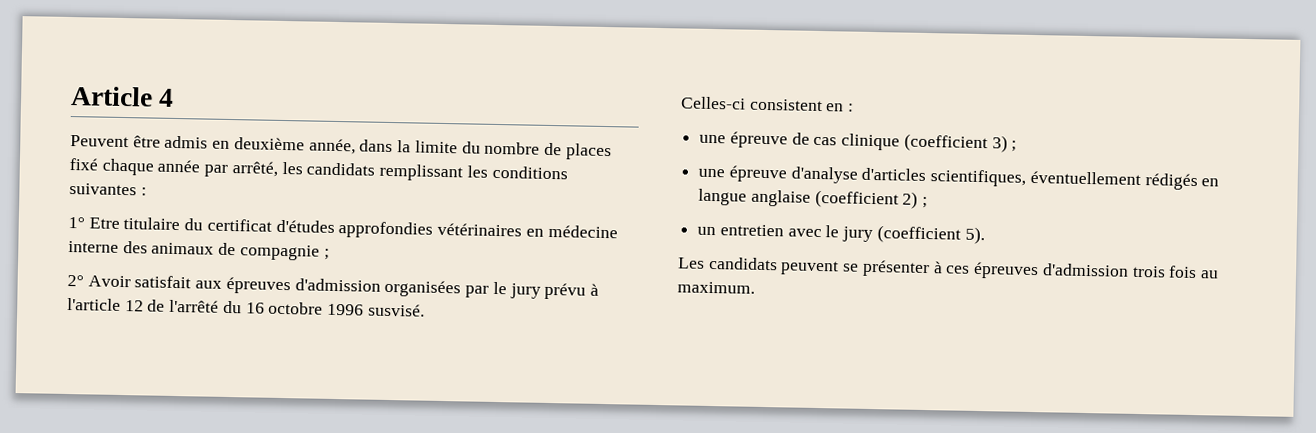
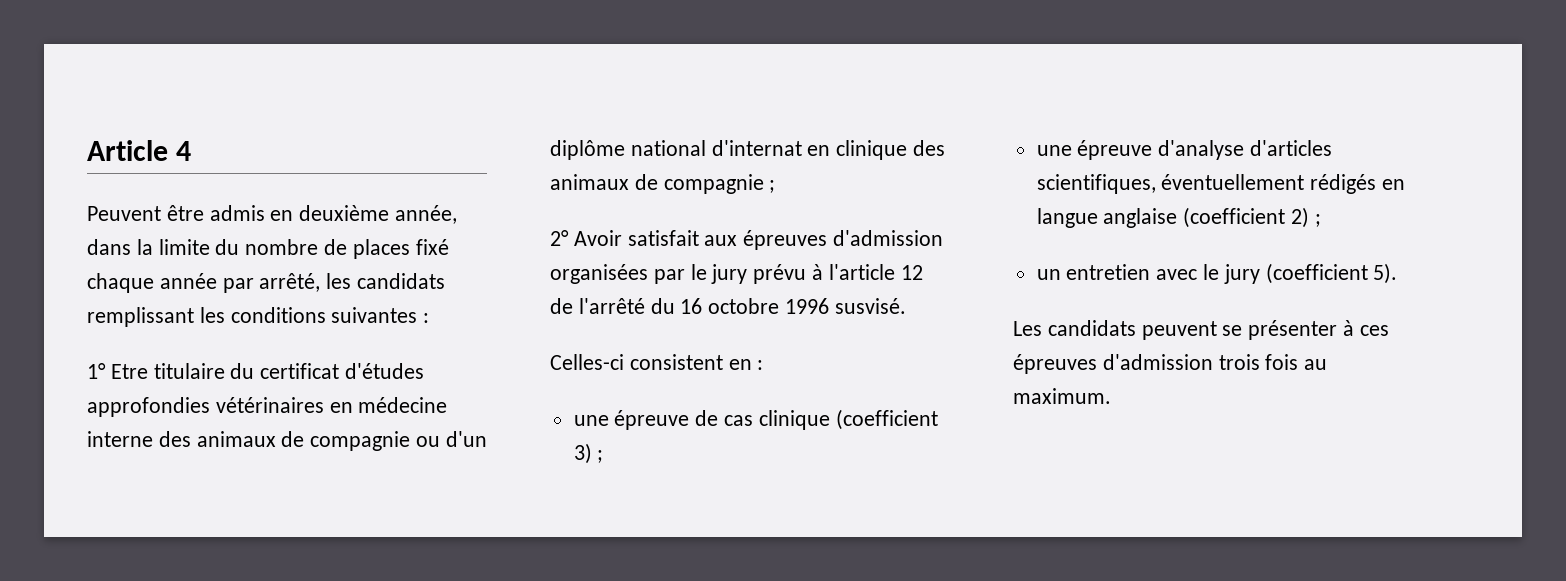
- 1° Etre titulaire du certificat d'études approfondies vétérinaires en médecine interne des animaux de compagnie ;
+ 1° Etre titulaire du certificat d'études approfondies vétérinaires en médecine interne des animaux de compagnie ou d'un diplôme national d'internat en clinique des animaux de compagnie ;

